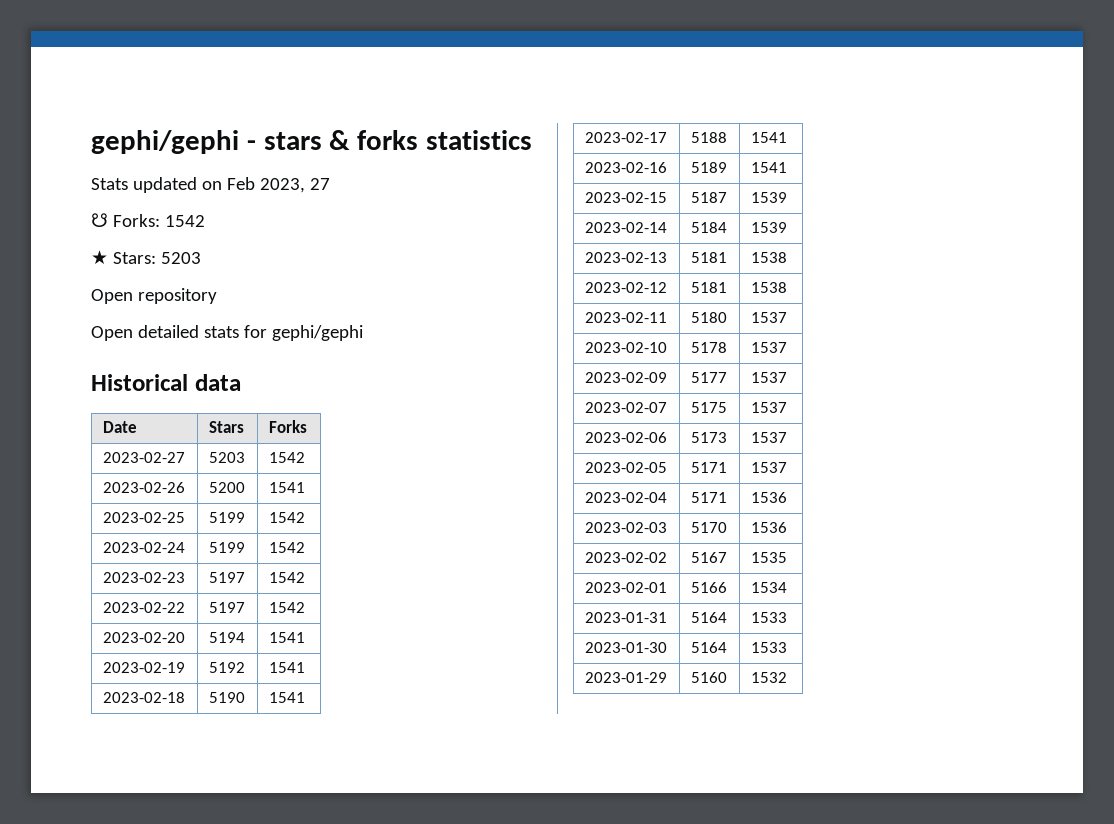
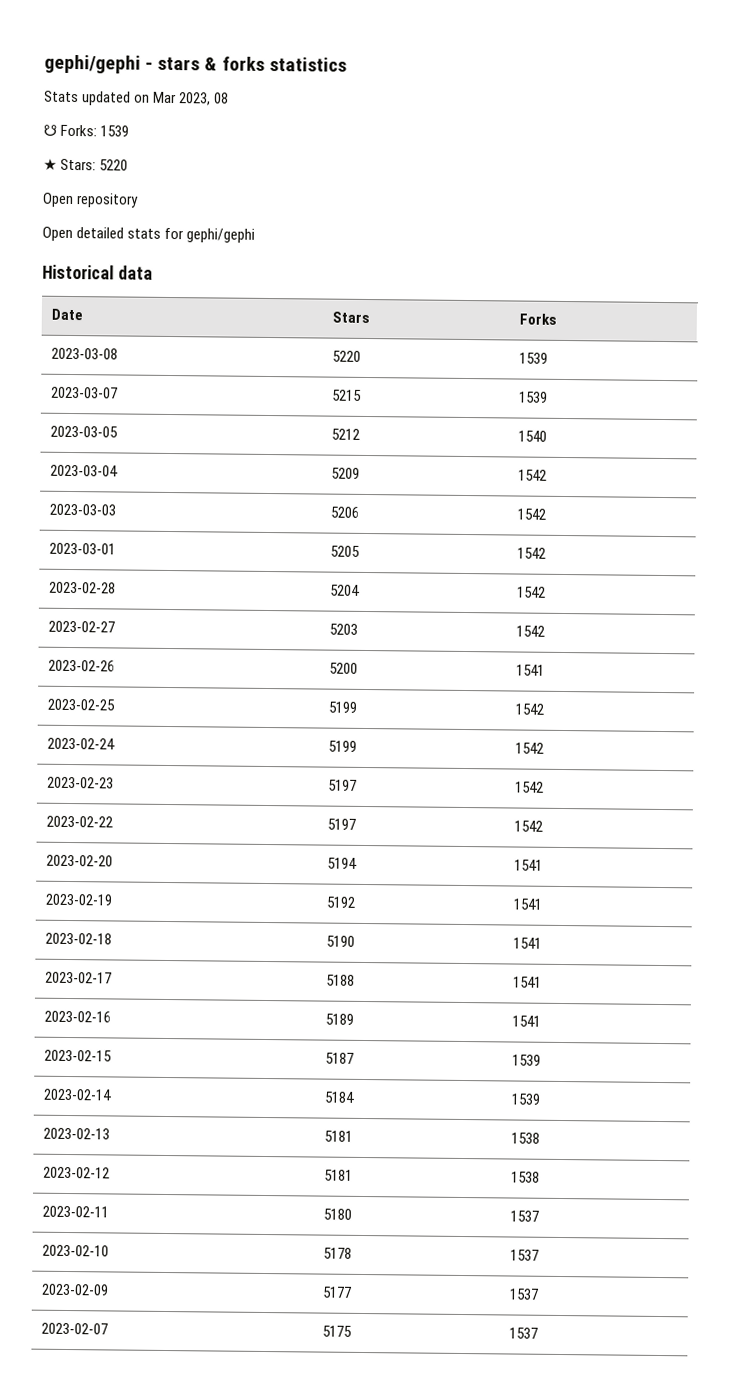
- Stats updated on Feb 2023, 27
+ Stats updated on Mar 2023, 08
- ☋ Forks: 1542
+ ☋ Forks: 1539
- ★ Stars: 5203
+ ★ Stars: 5220
+ 2023-03-08 | 5220 | 1539
+ 2023-03-07 | 5215 | 1539
+ 2023-03-05 | 5212 | 1540
+ 2023-03-04 | 5209 | 1542
+ 2023-03-03 | 5206 | 1542
+ 2023-03-01 | 5205 | 1542
+ 2023-02-28 | 5204 | 1542
- 2023-02-06 | 5173 | 1537
- 2023-02-05 | 5171 | 1537
- 2023-02-04 | 5171 | 1536
- 2023-02-03 | 5170 | 1536
- 2023-02-02 | 5167 | 1535
- 2023-02-01 | 5166 | 1534
- 2023-01-31 | 5164 | 1533
- 2023-01-30 | 5164 | 1533
- 2023-01-29 | 5160 | 1532

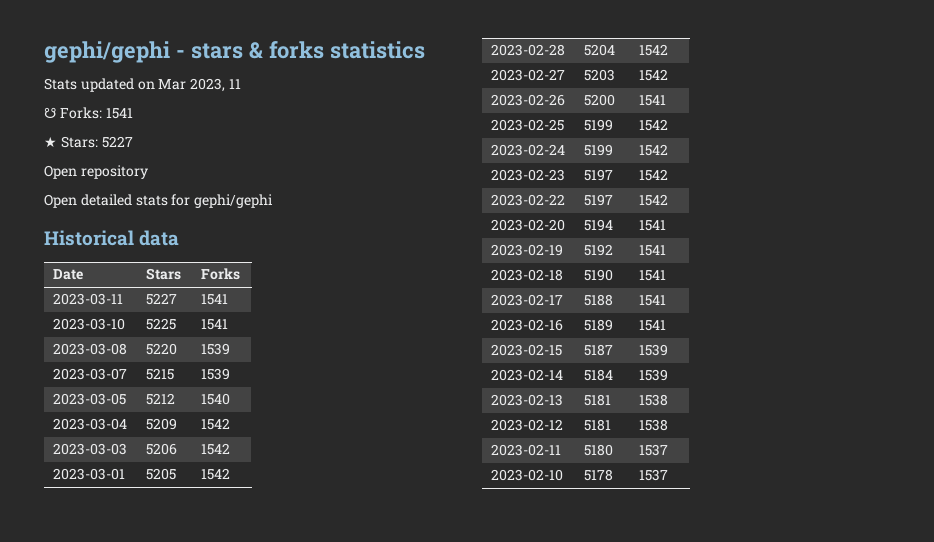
- Stats updated on Mar 2023, 08
+ Stats updated on Mar 2023, 11
- ☋ Forks: 1539
+ ☋ Forks: 1541
- ★ Stars: 5220
+ ★ Stars: 5227
+ 2023-03-11 | 5227 | 1541
+ 2023-03-10 | 5225 | 1541
- 2023-02-09 | 5177 | 1537
- 2023-02-07 | 5175 | 1537

